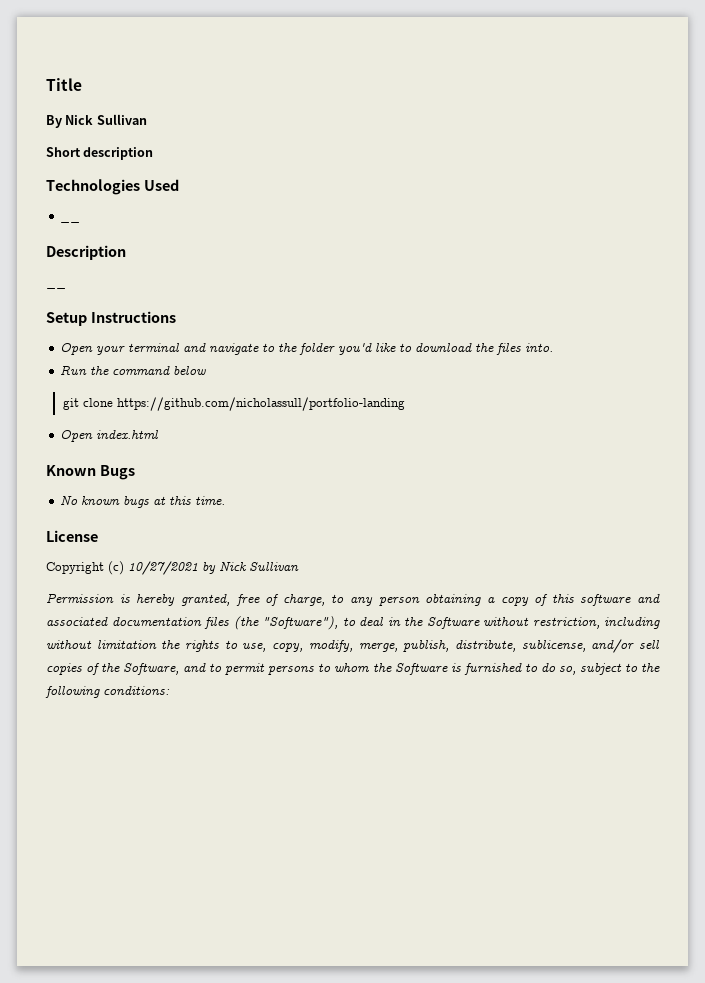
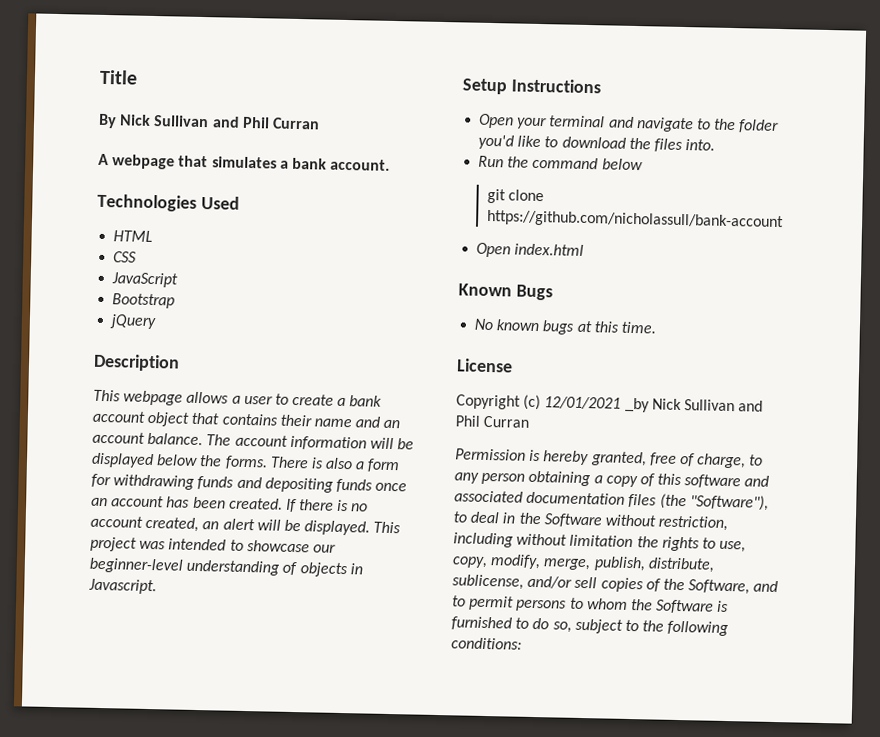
- By Nick Sullivan
- Short description
+ By Nick Sullivan and Phil Curran
+ A webpage that simulates a bank account.
  Technologies Used
- __
+ HTML
+ CSS
+ JavaScript
+ Bootstrap
+ jQuery
  Description
- __
+ This webpage allows a user to create a bank account object that contains their name and an account balance. The account information will be displayed below the forms. There is also a form for withdrawing funds and depositing funds once an account has been created. If there is no account created, an alert will be displayed. This project was intended to showcase our beginner-level understanding of objects in Javascript.
- git clone https://github.com/nicholassull/portfolio-landing
+ git clone https://github.com/nicholassull/bank-account
- Copyright (c) 10/27/2021 by Nick Sullivan
+ Copyright (c) 12/01/2021 _by Nick Sullivan and Phil Curran

